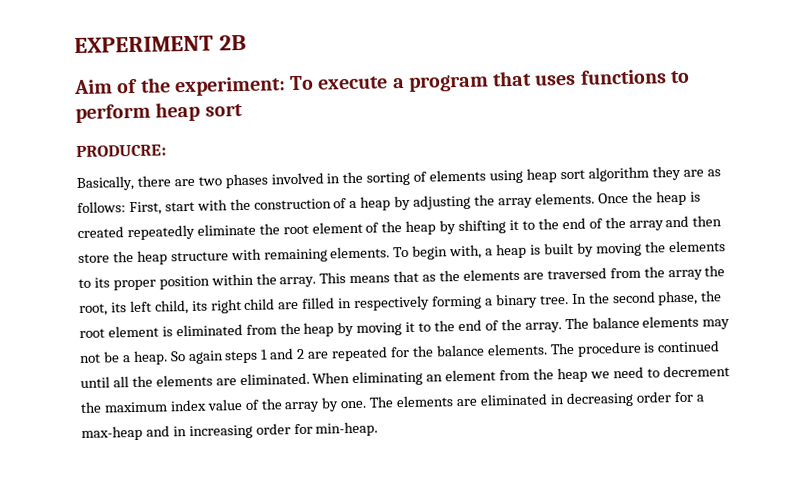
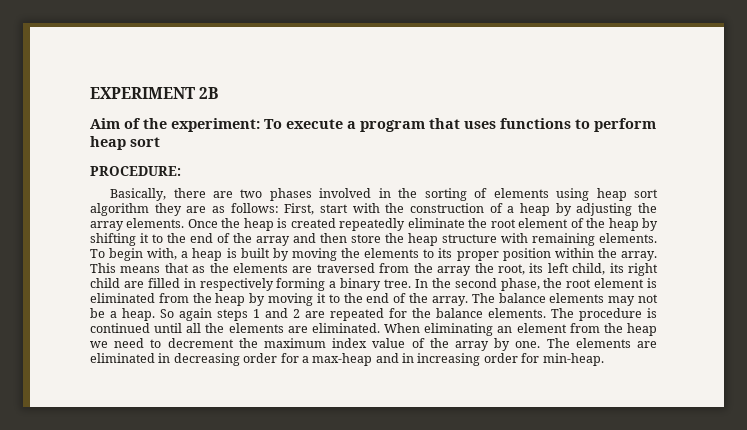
- PRODUCRE:
+ PROCEDURE:

